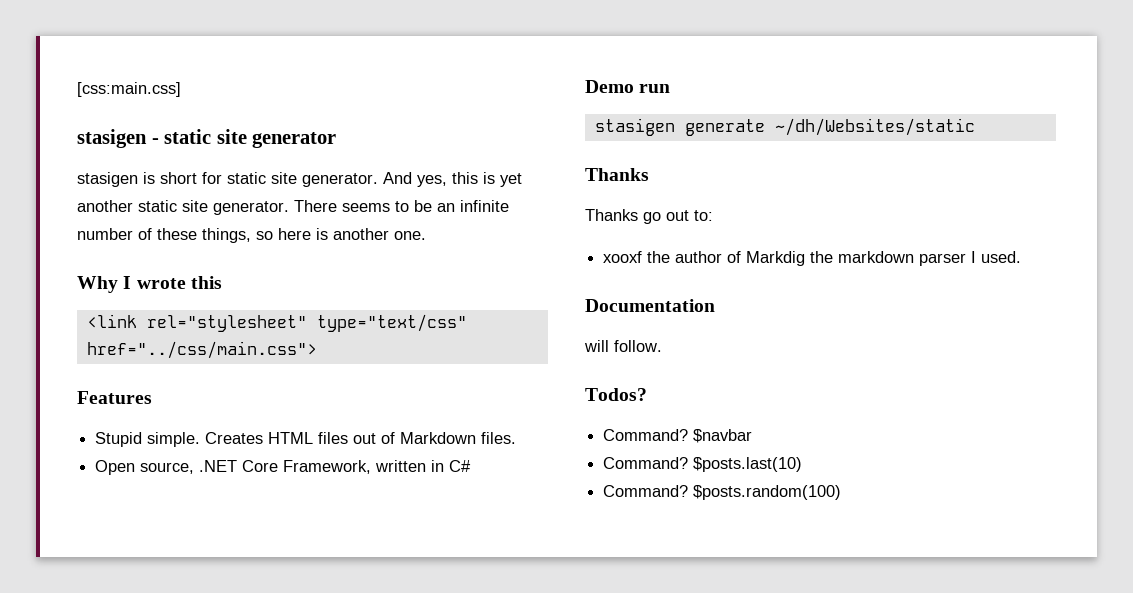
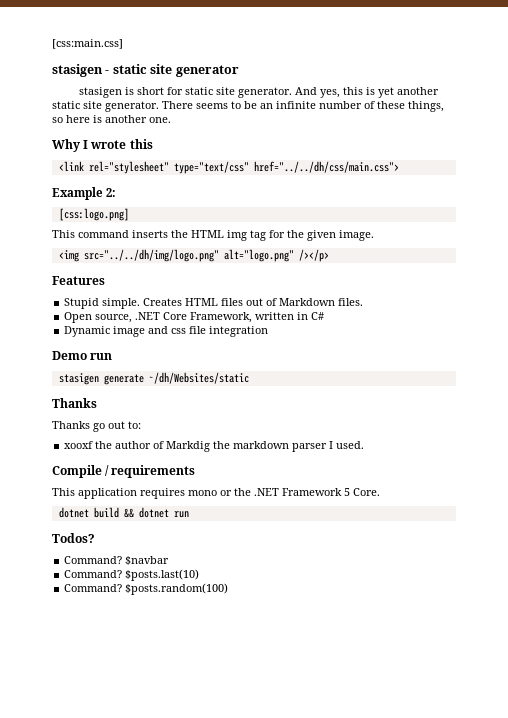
- <link rel="stylesheet" type="text/css" href="../css/main.css">
+ <link rel="stylesheet" type="text/css" href="../../dh/css/main.css">
+ Example 2:
+ [css:logo.png]
+ This command inserts the HTML img tag for the given image.
+ <img src="../../dh/img/logo.png" alt="logo.png" /></p>
+ Dynamic image and css file integration
- Documentation
- will follow.
+ Compile / requirements
+ This application requires mono or the .NET Framework 5 Core.
+ dotnet build && dotnet run

